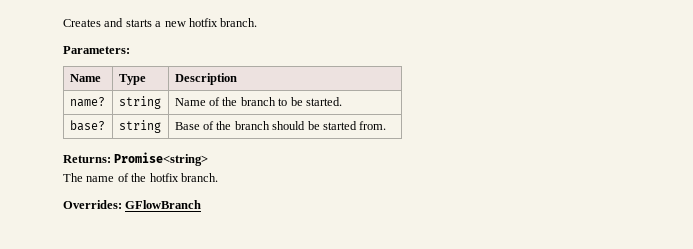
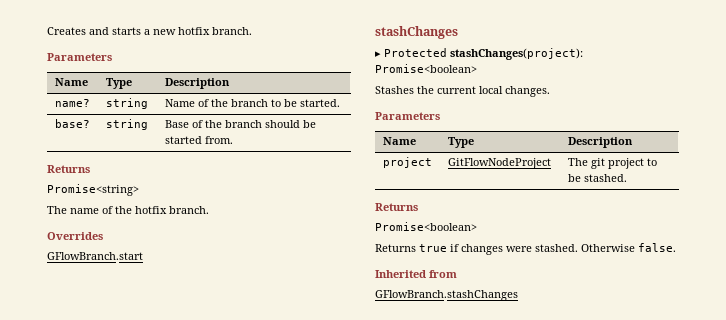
  Creates and starts a new hotfix branch.
- Parameters:
+ Parameters
  base? | string | Base of the branch should be started from.
- Returns: Promise<string>
+ Returns
+ Promise<string>
- Overrides: GFlowBranch
+ Overrides
+ GFlowBranch.start
+ stashChanges
+ ▸ Protected stashChanges(project): Promise<boolean>
+ Stashes the current local changes.
+ Parameters
+ Name | Type | Description
+ project | GitFlowNodeProject | The git project to be stashed.
+ Returns
+ Promise<boolean>
+ Returns true if changes were stashed. Otherwise false.
+ Inherited from
+ GFlowBranch.stashChanges

